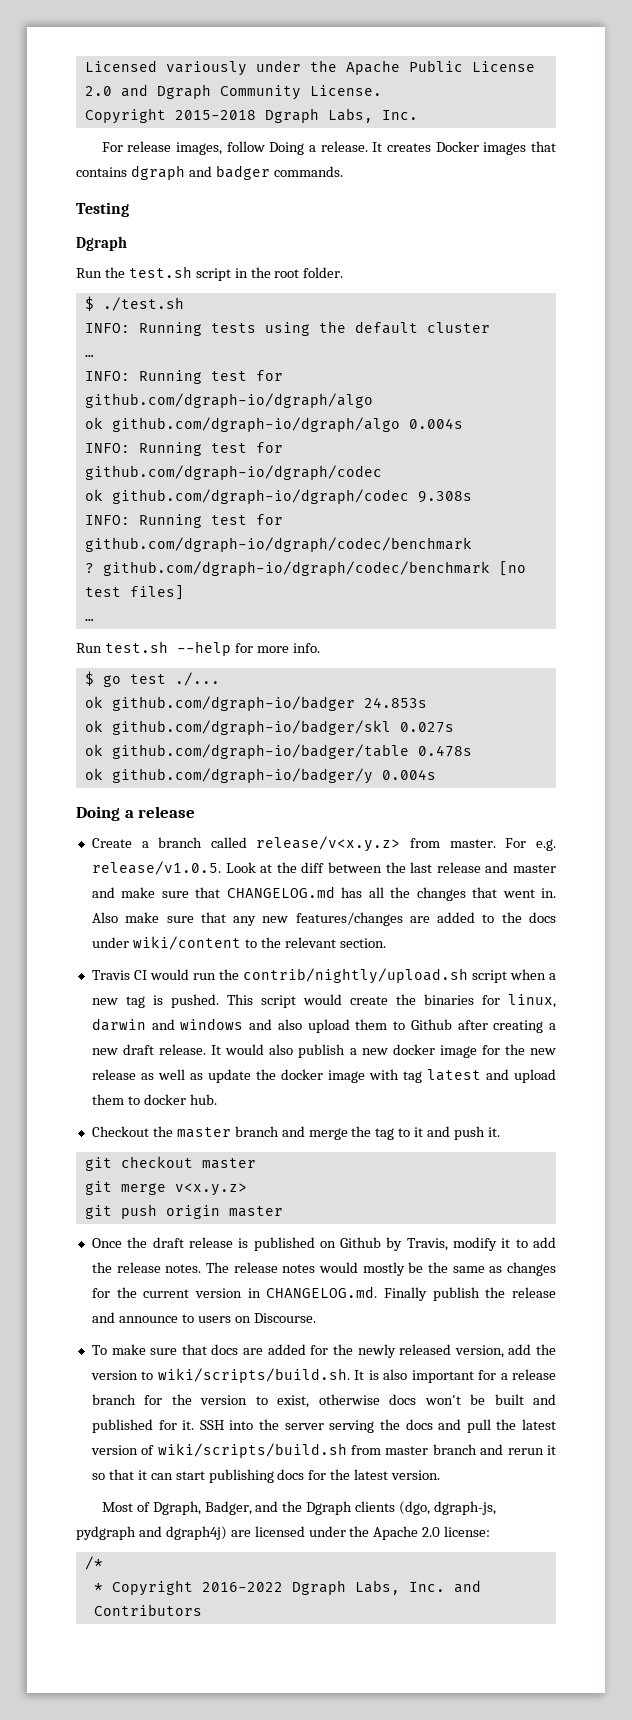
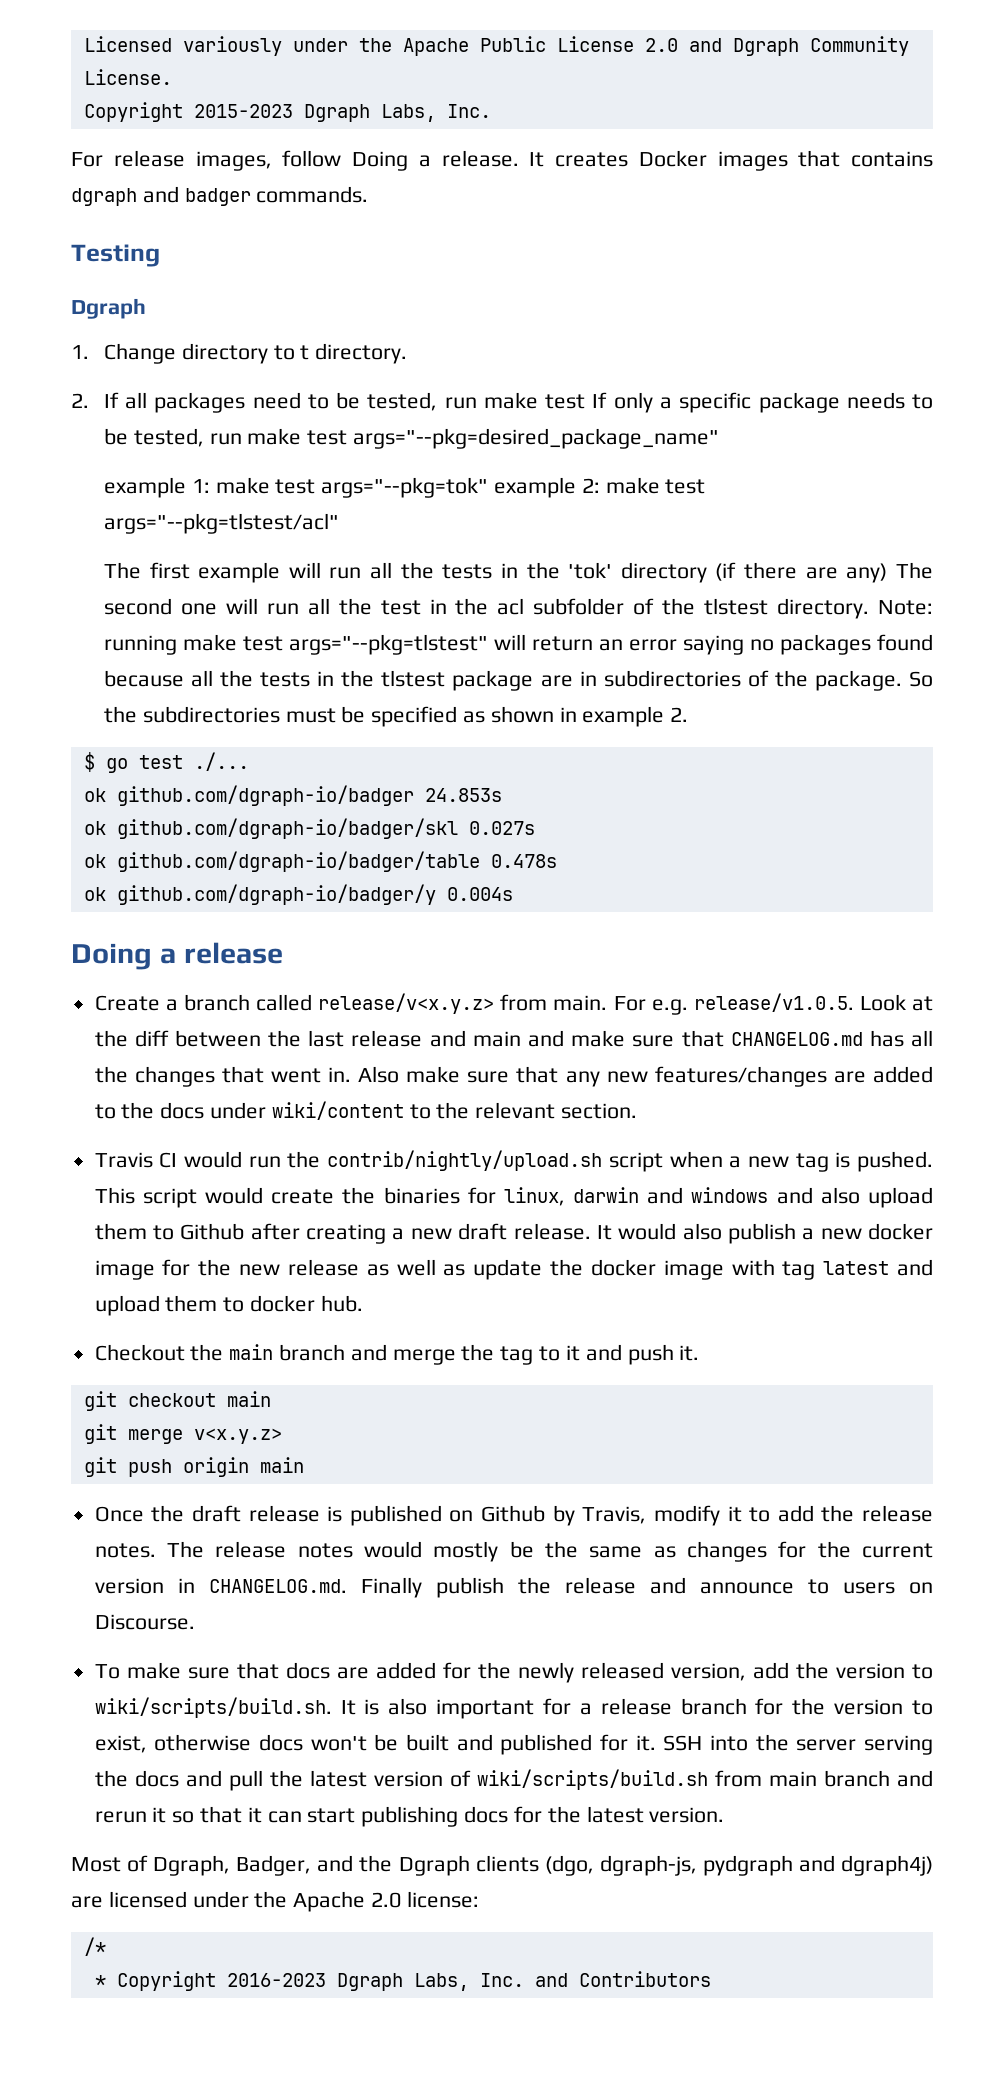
- Copyright 2015-2018 Dgraph Labs, Inc.
+ Copyright 2015-2023 Dgraph Labs, Inc.
- Run the test.sh script in the root folder.
- $ ./test.sh
- INFO: Running tests using the default cluster
- …
- INFO: Running test for github.com/dgraph-io/dgraph/algo
- ok github.com/dgraph-io/dgraph/algo 0.004s
- INFO: Running test for github.com/dgraph-io/dgraph/codec
- ok github.com/dgraph-io/dgraph/codec 9.308s
- INFO: Running test for github.com/dgraph-io/dgraph/codec/benchmark
- ? github.com/dgraph-io/dgraph/codec/benchmark [no test files]
- …
- Run test.sh --help for more info.
+ 1. Change directory to t directory.
+ 2. If all packages need to be tested, run make test If only a specific package needs to be tested, run make test args="--pkg=desired_package_name"
+ example 1: make test args="--pkg=tok" example 2: make test args="--pkg=tlstest/acl"
+ The first example will run all the tests in the 'tok' directory (if there are any) The second one will run all the test in the acl subfolder of the tlstest directory. Note: running make test args="--pkg=tlstest" will return an error saying no packages found because all the tests in the tlstest package are in subdirectories of the package. So the subdirectories must be specified as shown in example 2.
- Create a branch called release/v<x.y.z> from master.
+ Create a branch called release/v<x.y.z> from main.
- For e.g. release/v1.0.5. Look at the diff between the last release and master and make sure that CHANGELOG.md has all the changes that went in.
+ For e.g. release/v1.0.5. Look at the diff between the last release and main and make sure that CHANGELOG.md has all the changes that went in.
- Checkout the master branch and merge the tag to it and push it.
+ Checkout the main branch and merge the tag to it and push it.
- git checkout master
+ git checkout main
- git push origin master
+ git push origin main
- SSH into the server serving the docs and pull the latest version of wiki/scripts/build.sh from master branch and rerun it so that it can start publishing docs for the latest version.
+ SSH into the server serving the docs and pull the latest version of wiki/scripts/build.sh from main branch and rerun it so that it can start publishing docs for the latest version.
- * Copyright 2016-2022 Dgraph Labs, Inc. and Contributors
+ * Copyright 2016-2023 Dgraph Labs, Inc. and Contributors

